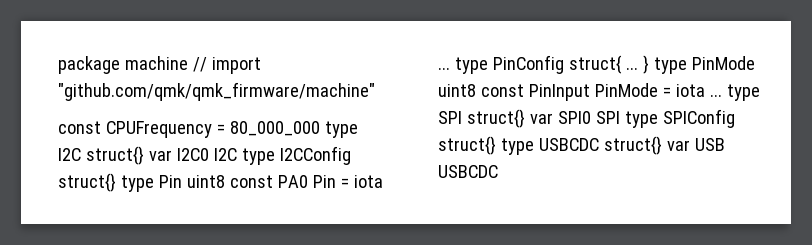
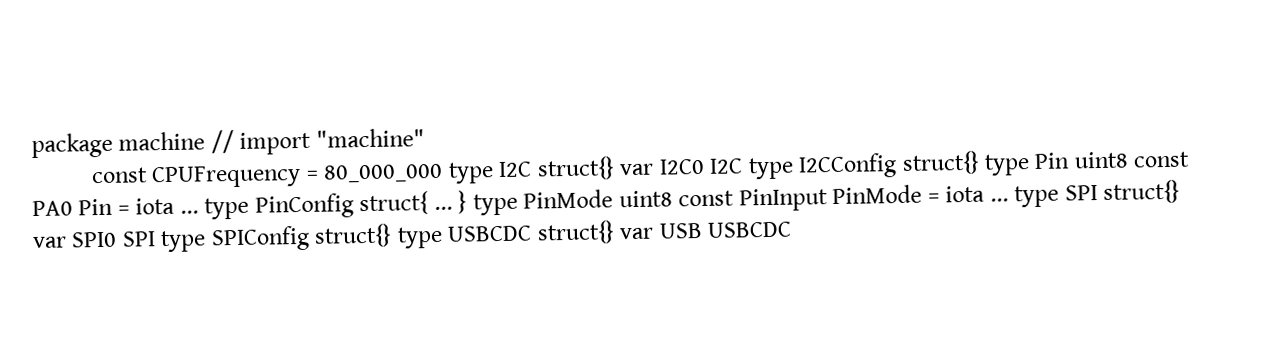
- package machine // import "github.com/qmk/qmk_firmware/machine"
+ package machine // import "machine"

